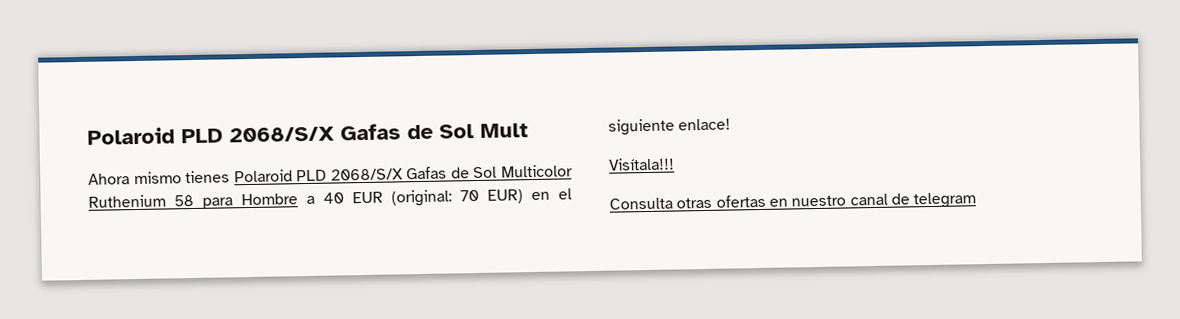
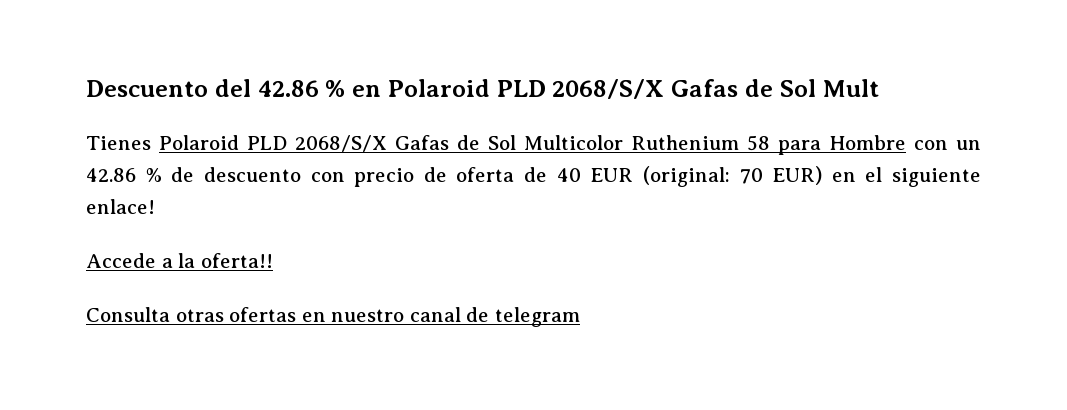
- Polaroid PLD 2068/S/X Gafas de Sol Mult
+ Descuento del 42.86 % en Polaroid PLD 2068/S/X Gafas de Sol Mult
- Ahora mismo tienes Polaroid PLD 2068/S/X Gafas de Sol Multicolor Ruthenium 58 para Hombre a 40 EUR (original: 70 EUR) en el siguiente enlace!
+ Tienes Polaroid PLD 2068/S/X Gafas de Sol Multicolor Ruthenium 58 para Hombre con un 42.86 % de descuento con precio de oferta de 40 EUR (original: 70 EUR) en el siguiente enlace!
- Visítala!!!
+ Accede a la oferta!!

